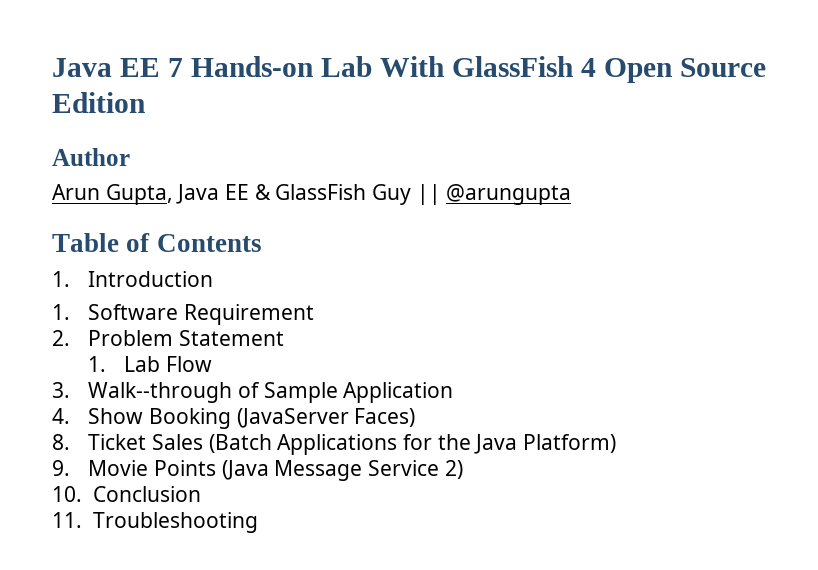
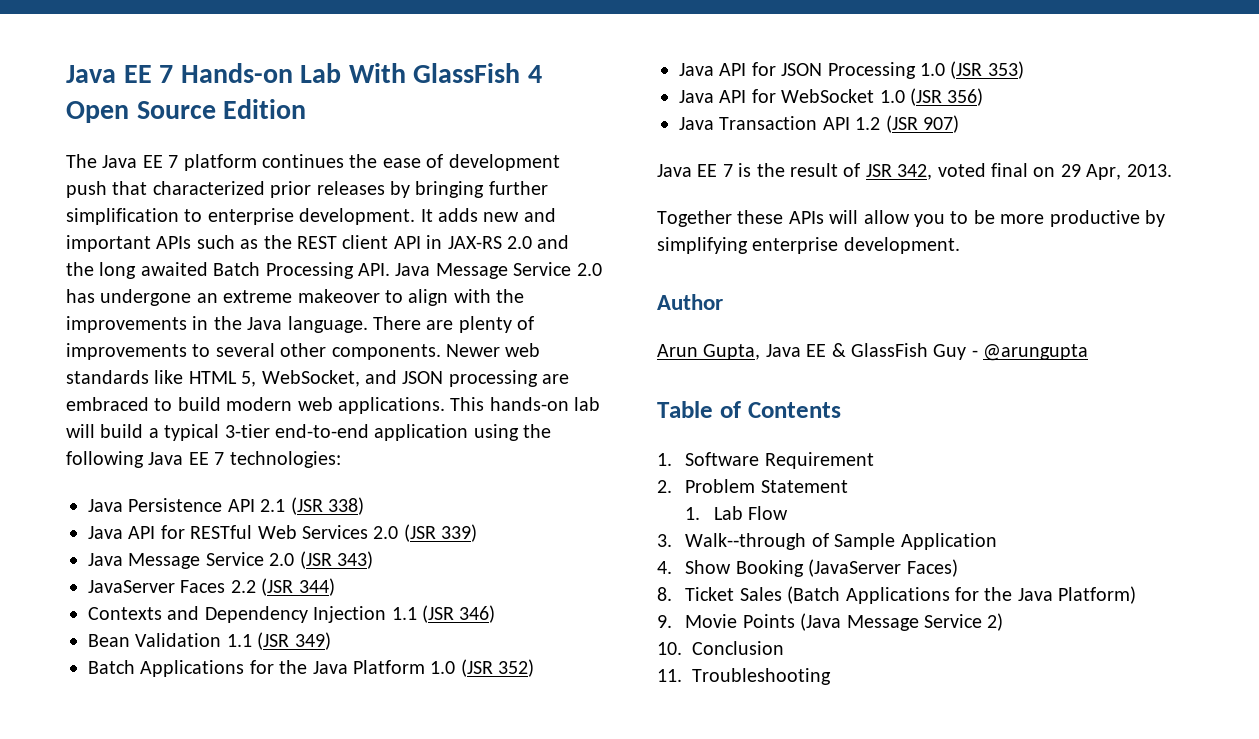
+ The Java EE 7 platform continues the ease of development push that characterized prior releases by bringing further simplification to enterprise development. It adds new and important APIs such as the REST client API in JAX-RS 2.0 and the long awaited Batch Processing API. Java Message Service 2.0 has undergone an extreme makeover to align with the improvements in the Java language. There are plenty of improvements to several other components. Newer web standards like HTML 5, WebSocket, and JSON processing are embraced to build modern web applications. This hands-on lab will build a typical 3-tier end-to-end application using the following Java EE 7 technologies:
+ Java Persistence API 2.1 (JSR 338)
+ Java API for RESTful Web Services 2.0 (JSR 339)
+ Java Message Service 2.0 (JSR 343)
+ JavaServer Faces 2.2 (JSR 344)
+ Contexts and Dependency Injection 1.1 (JSR 346)
+ Bean Validation 1.1 (JSR 349)
+ Batch Applications for the Java Platform 1.0 (JSR 352)
+ Java API for JSON Processing 1.0 (JSR 353)
+ Java API for WebSocket 1.0 (JSR 356)
+ Java Transaction API 1.2 (JSR 907)
+ Java EE 7 is the result of JSR 342, voted final on 29 Apr, 2013.
+ Together these APIs will allow you to be more productive by simplifying enterprise development.
- Arun Gupta, Java EE & GlassFish Guy || @arungupta
+ Arun Gupta, Java EE & GlassFish Guy - @arungupta
- 1. Introduction

